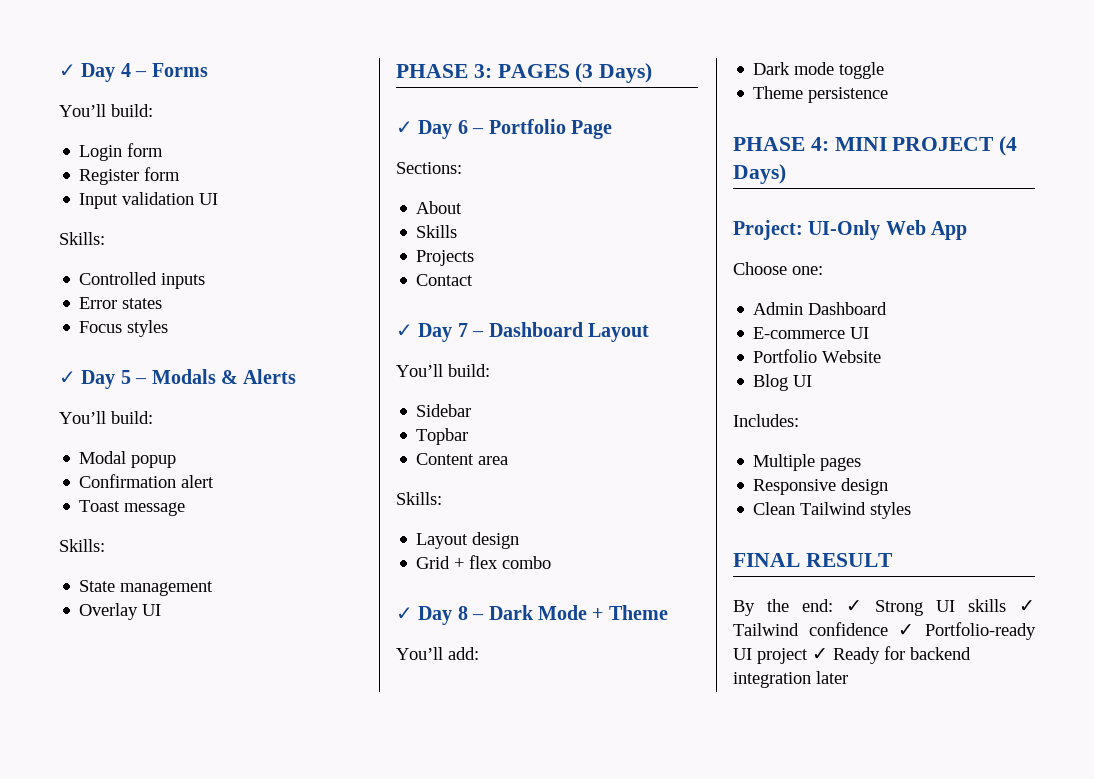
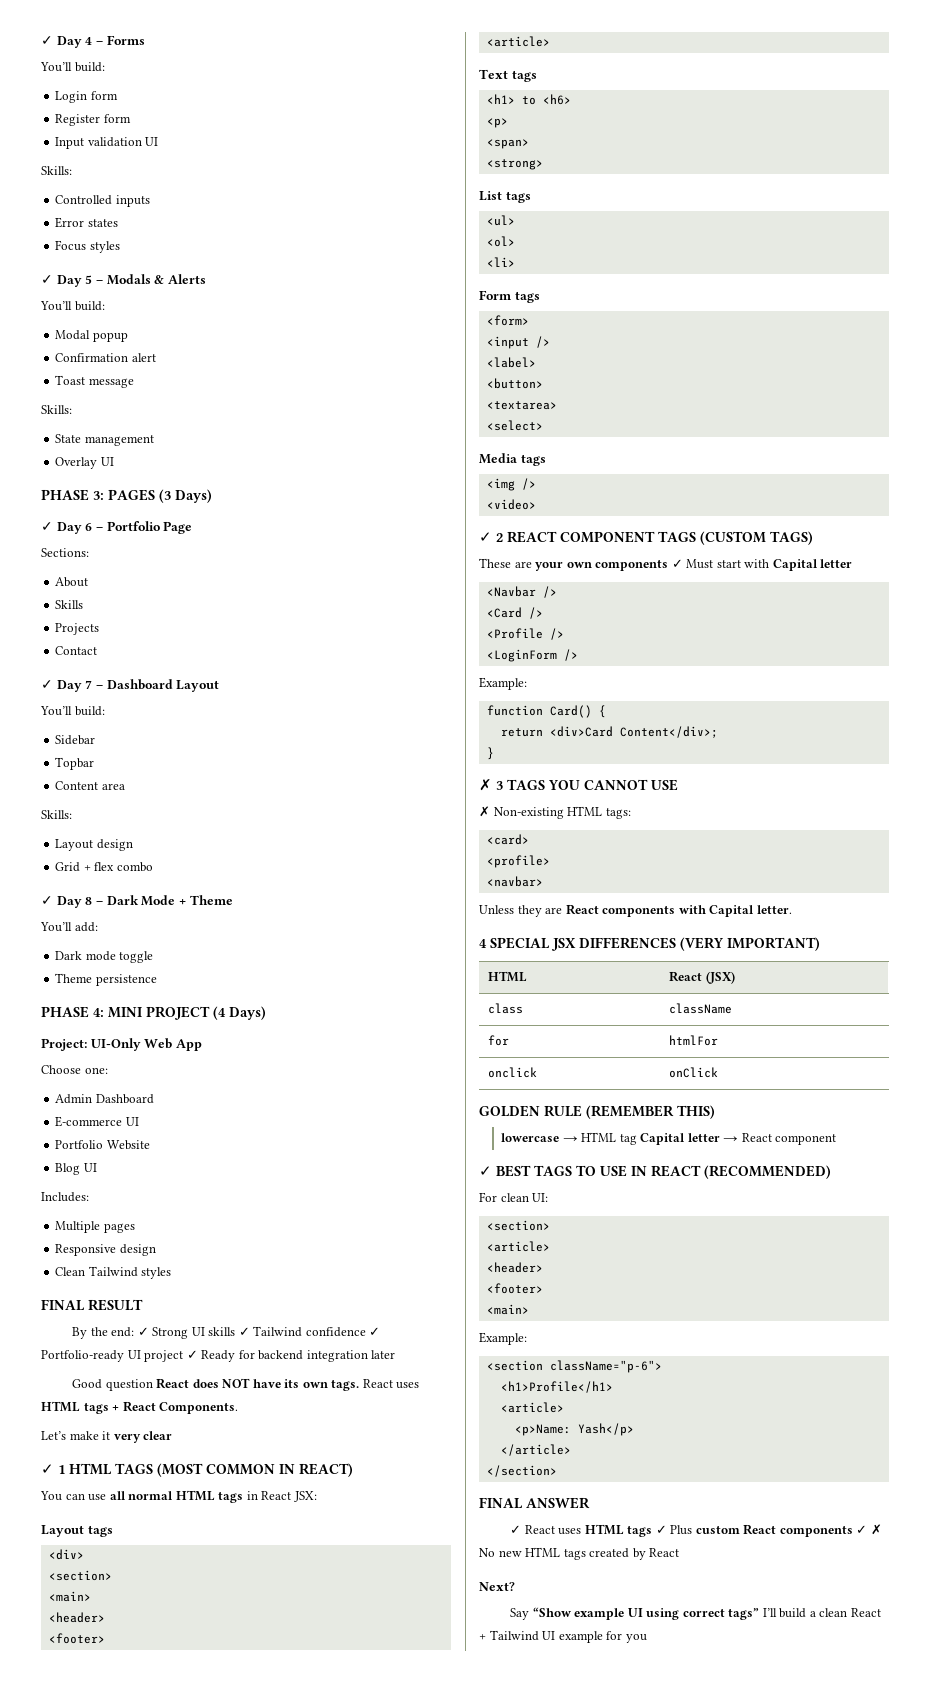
+ Good question React does NOT have its own tags. React uses HTML tags + React Components.
+ Let’s make it very clear
+ ✓ 1 HTML TAGS (MOST COMMON IN REACT)
+ You can use all normal HTML tags in React JSX:
+ Layout tags
+ <div>
+ <section>
+ <main>
+ <header>
+ <footer>
+ <article>
+ Text tags
+ <h1> to <h6>
+ <p>
+ <span>
+ <strong>
+ List tags
+ <ul>
+ <ol>
+ <li>
+ Form tags
+ <form>
+ <input />
+ <label>
+ <button>
+ <textarea>
+ <select>
+ Media tags
+ <img />
+ <video>
+ ✓ 2 REACT COMPONENT TAGS (CUSTOM TAGS)
+ These are your own components ✓ Must start with Capital letter
+ <Navbar />
+ <Card />
+ <Profile />
+ <LoginForm />
+ Example:
+ function Card() {
+ return <div>Card Content</div>;
+ }
+ ✗ 3 TAGS YOU CANNOT USE
+ ✗ Non-existing HTML tags:
+ <card>
+ <profile>
+ <navbar>
+ Unless they are React components with Capital letter.
+ 4 SPECIAL JSX DIFFERENCES (VERY IMPORTANT)
+ HTML | React (JSX)
+ class | className
+ for | htmlFor
+ onclick | onClick
+ GOLDEN RULE (REMEMBER THIS)
+ lowercase → HTML tag Capital letter → React component
+ ✓ BEST TAGS TO USE IN REACT (RECOMMENDED)
+ For clean UI:
+ <section>
+ <article>
+ <header>
+ <footer>
+ <main>
+ Example:
+ <section className="p-6">
+ <h1>Profile</h1>
+ <article>
+ <p>Name: Yash</p>
+ </article>
+ </section>
+ FINAL ANSWER
+ ✓ React uses HTML tags ✓ Plus custom React components ✓ ✗ No new HTML tags created by React
+ Next?
+ Say “Show example UI using correct tags” I’ll build a clean React + Tailwind UI example for you

